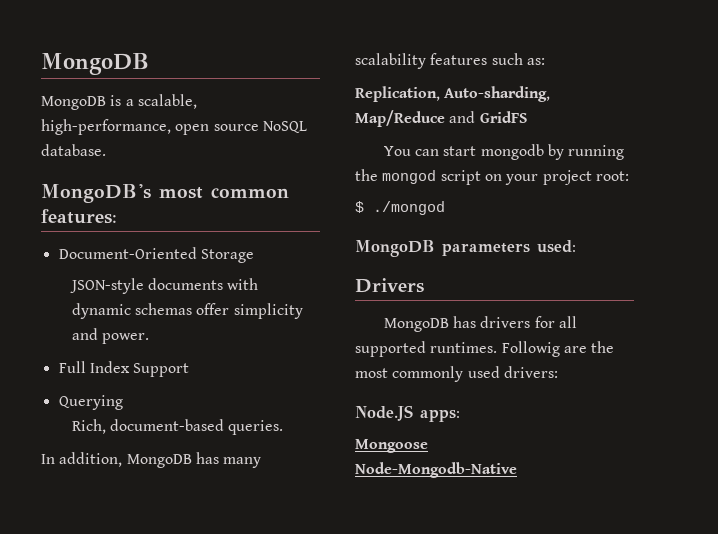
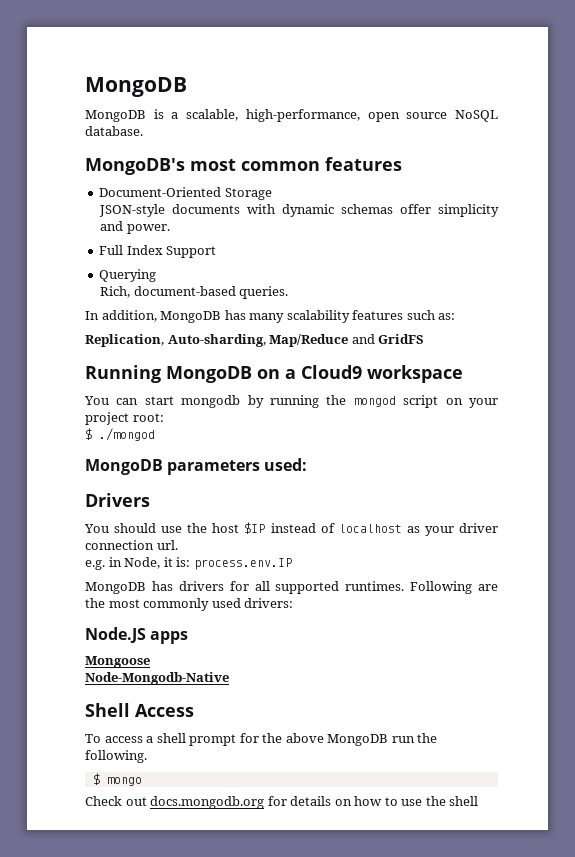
- MongoDB's most common features:
+ MongoDB's most common features
+ Running MongoDB on a Cloud9 workspace
+ You should use the host $IP instead of localhost as your driver connection url.
+ e.g. in Node, it is: process.env.IP
- Followig are the most commonly used drivers:
+ Following are the most commonly used drivers:
- Node.JS apps:
+ Node.JS apps
+ Shell Access
+ To access a shell prompt for the above MongoDB run the following.
+ $ mongo
+ Check out docs.mongodb.org for details on how to use the shell

